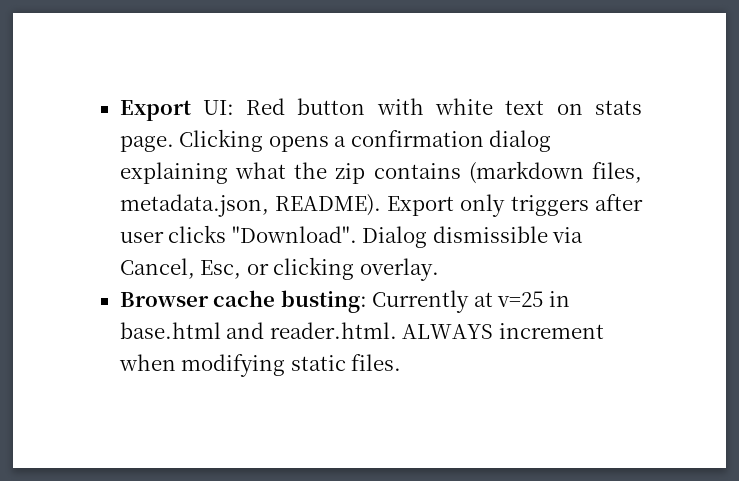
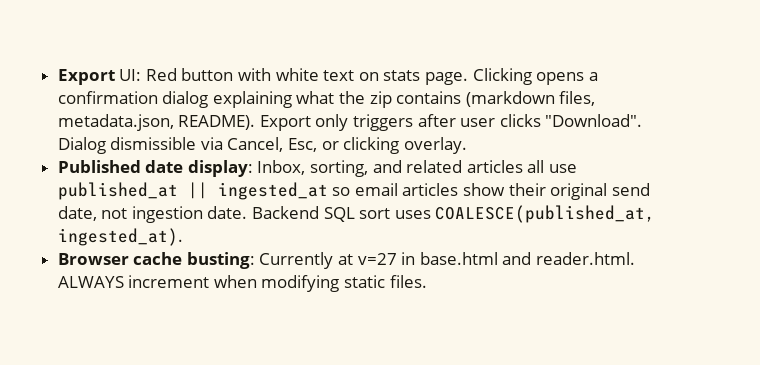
+ Published date display: Inbox, sorting, and related articles all use published_at || ingested_at so email articles show their original send date, not ingestion date. Backend SQL sort uses COALESCE(published_at, ingested_at).
- Browser cache busting: Currently at v=25 in base.html and reader.html. ALWAYS increment when modifying static files.
+ Browser cache busting: Currently at v=27 in base.html and reader.html. ALWAYS increment when modifying static files.

